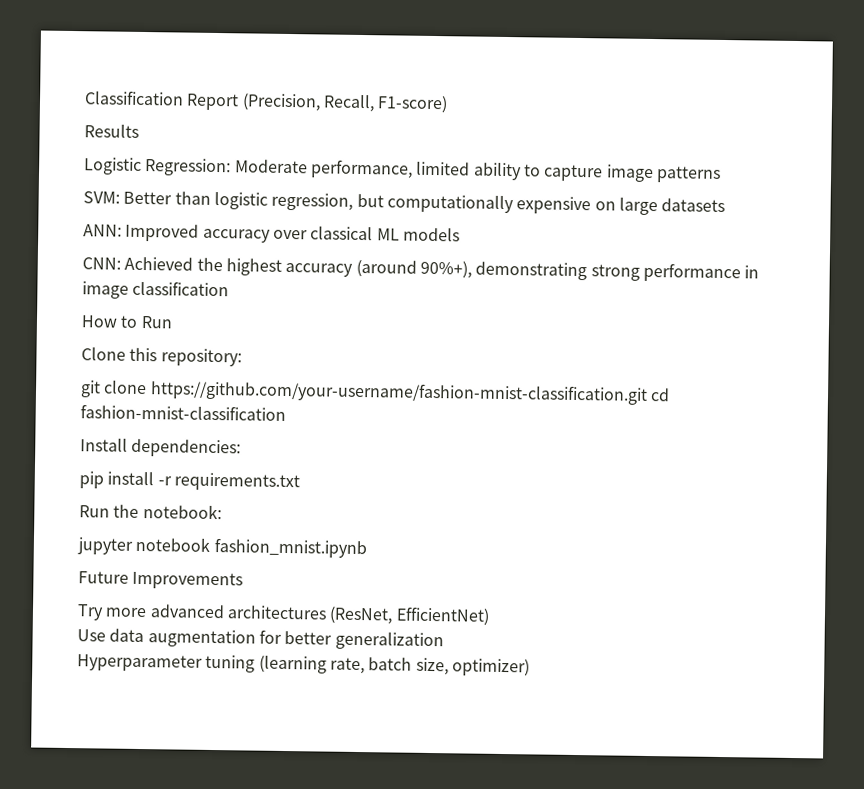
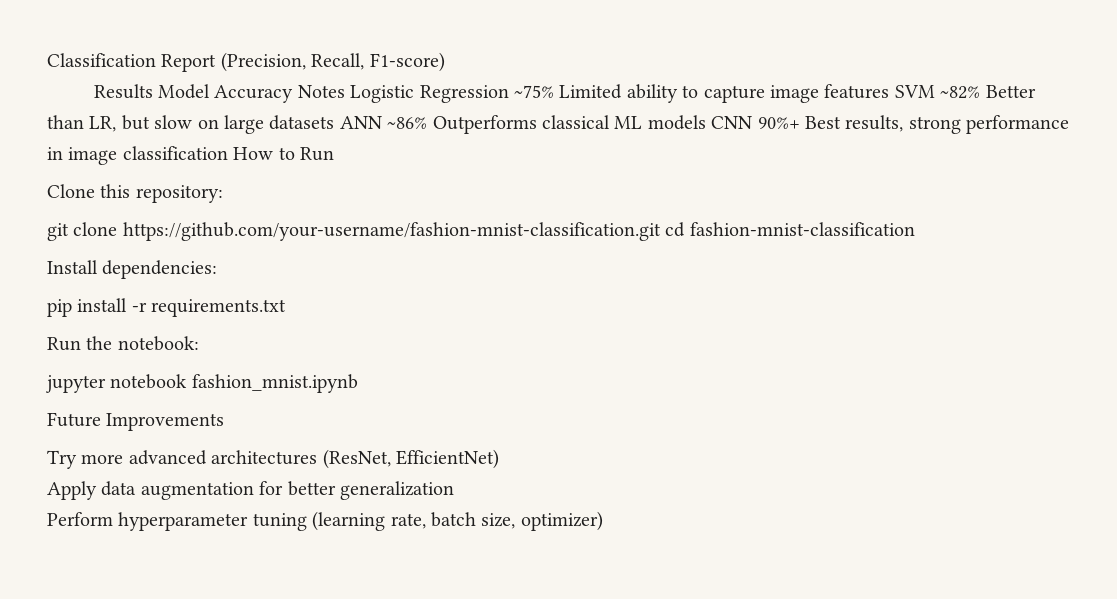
- Results
- Logistic Regression: Moderate performance, limited ability to capture image patterns
- SVM: Better than logistic regression, but computationally expensive on large datasets
- ANN: Improved accuracy over classical ML models
- CNN: Achieved the highest accuracy (around 90%+), demonstrating strong performance in image classification
- How to Run
+ Results Model Accuracy Notes Logistic Regression ~75% Limited ability to capture image features SVM ~82% Better than LR, but slow on large datasets ANN ~86% Outperforms classical ML models CNN 90%+ Best results, strong performance in image classification How to Run
- Use data augmentation for better generalization
+ Apply data augmentation for better generalization
- Hyperparameter tuning (learning rate, batch size, optimizer)
+ Perform hyperparameter tuning (learning rate, batch size, optimizer)

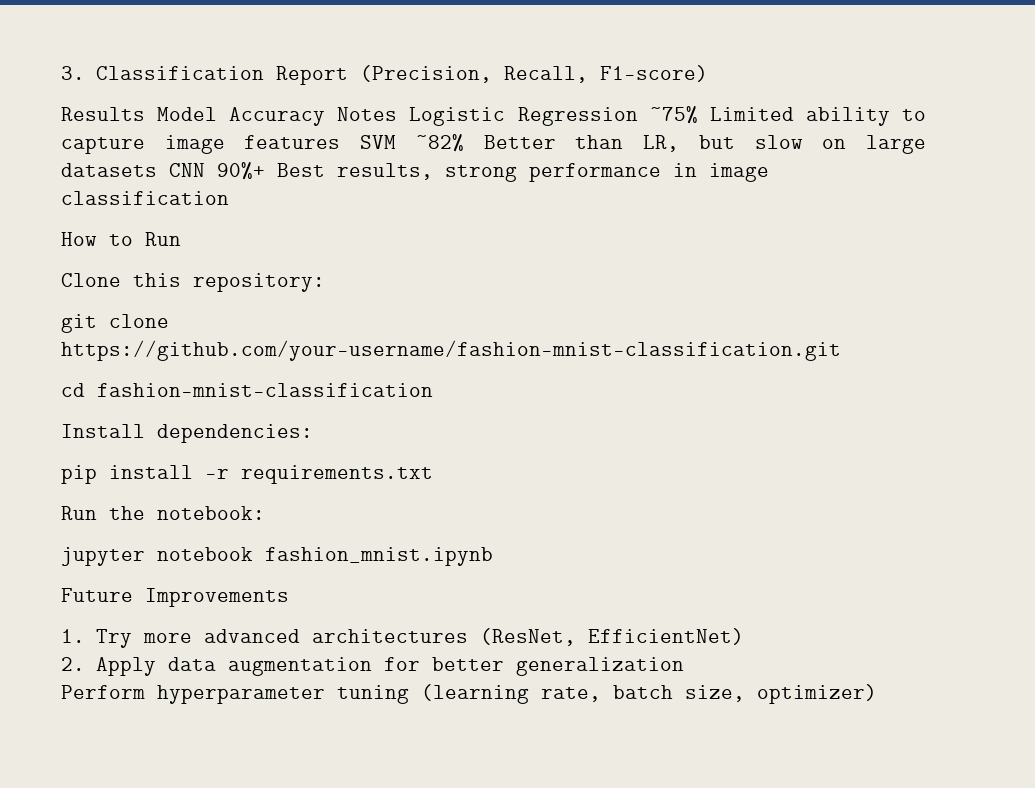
- Classification Report (Precision, Recall, F1-score)
+ 3. Classification Report (Precision, Recall, F1-score)
- Results Model Accuracy Notes Logistic Regression ~75% Limited ability to capture image features SVM ~82% Better than LR, but slow on large datasets ANN ~86% Outperforms classical ML models CNN 90%+ Best results, strong performance in image classification How to Run
+ Results Model Accuracy Notes Logistic Regression ~75% Limited ability to capture image features SVM ~82% Better than LR, but slow on large datasets CNN 90%+ Best results, strong performance in image classification
+ How to Run
- git clone https://github.com/your-username/fashion-mnist-classification.git cd fashion-mnist-classification
+ git clone https://github.com/your-username/fashion-mnist-classification.git
+ cd fashion-mnist-classification
- Try more advanced architectures (ResNet, EfficientNet)
+ 1. Try more advanced architectures (ResNet, EfficientNet)
- Apply data augmentation for better generalization
+ 2. Apply data augmentation for better generalization

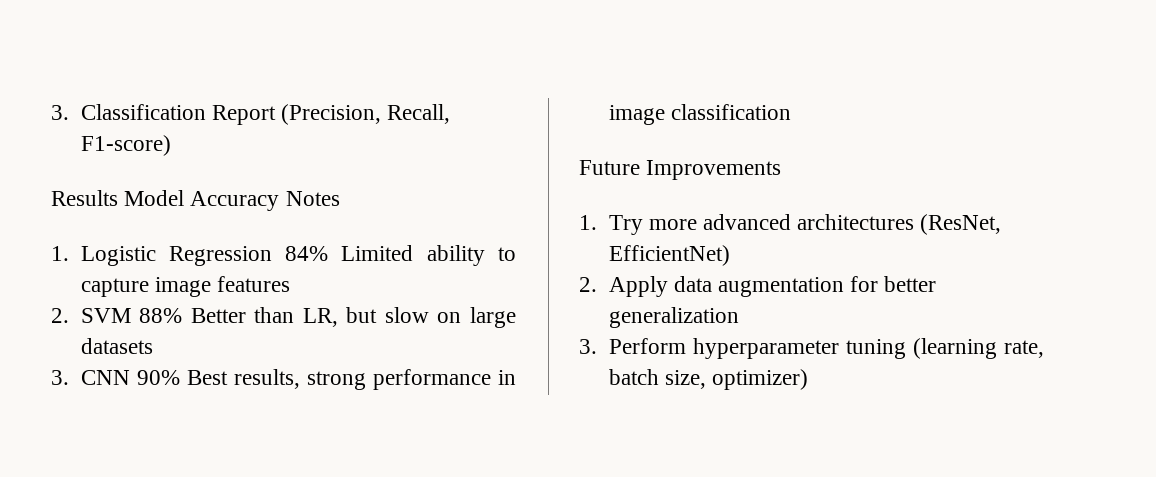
- Results Model Accuracy Notes Logistic Regression ~75% Limited ability to capture image features SVM ~82% Better than LR, but slow on large datasets CNN 90%+ Best results, strong performance in image classification
+ Results Model Accuracy Notes
+ 1. Logistic Regression 84% Limited ability to capture image features
+ 2. SVM 88% Better than LR, but slow on large datasets
+ 3. CNN 90% Best results, strong performance in image classification
- How to Run
- Clone this repository:
- git clone https://github.com/your-username/fashion-mnist-classification.git
- cd fashion-mnist-classification
- Install dependencies:
- pip install -r requirements.txt
- Run the notebook:
- jupyter notebook fashion_mnist.ipynb
- Perform hyperparameter tuning (learning rate, batch size, optimizer)
+ 3. Perform hyperparameter tuning (learning rate, batch size, optimizer)

